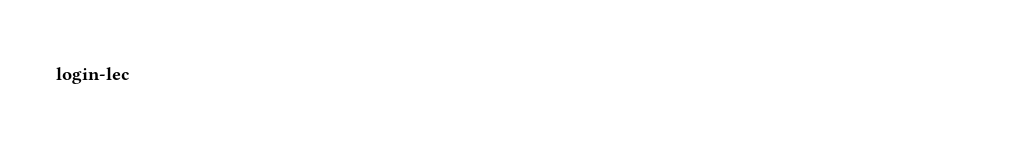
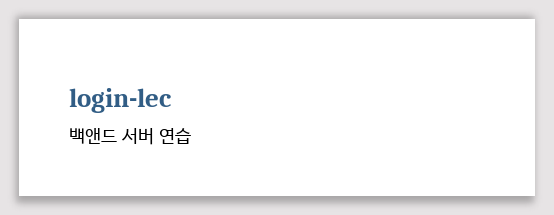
+ 백앤드 서버 연습

